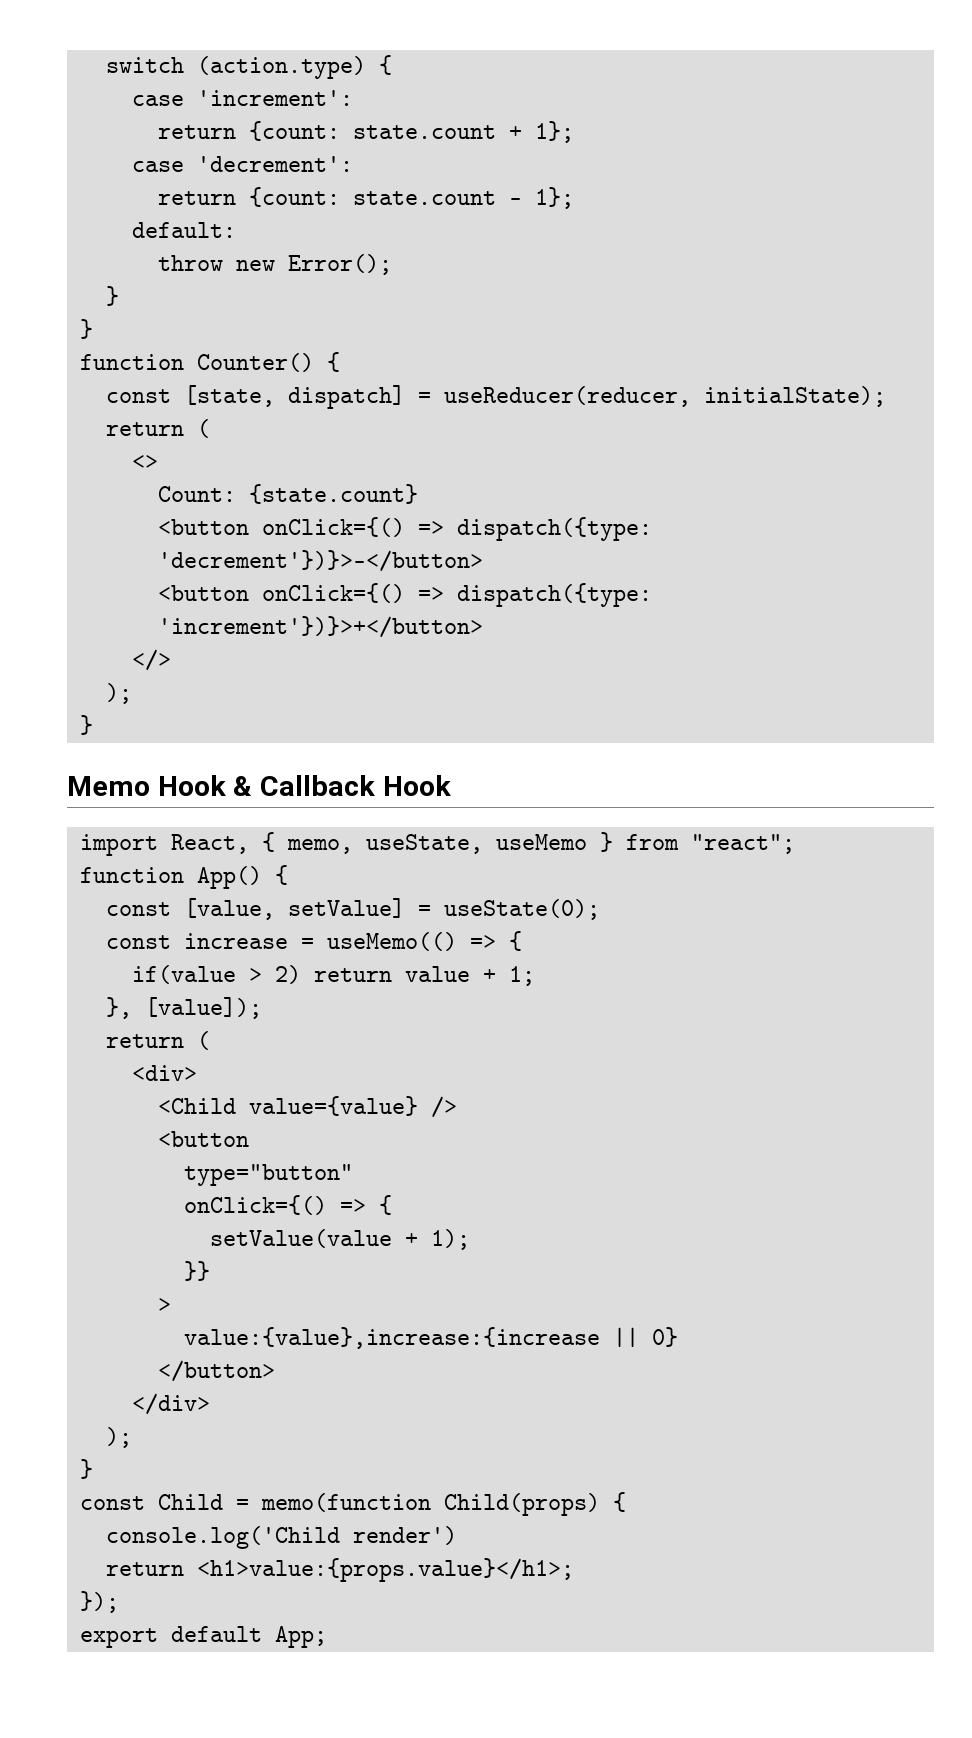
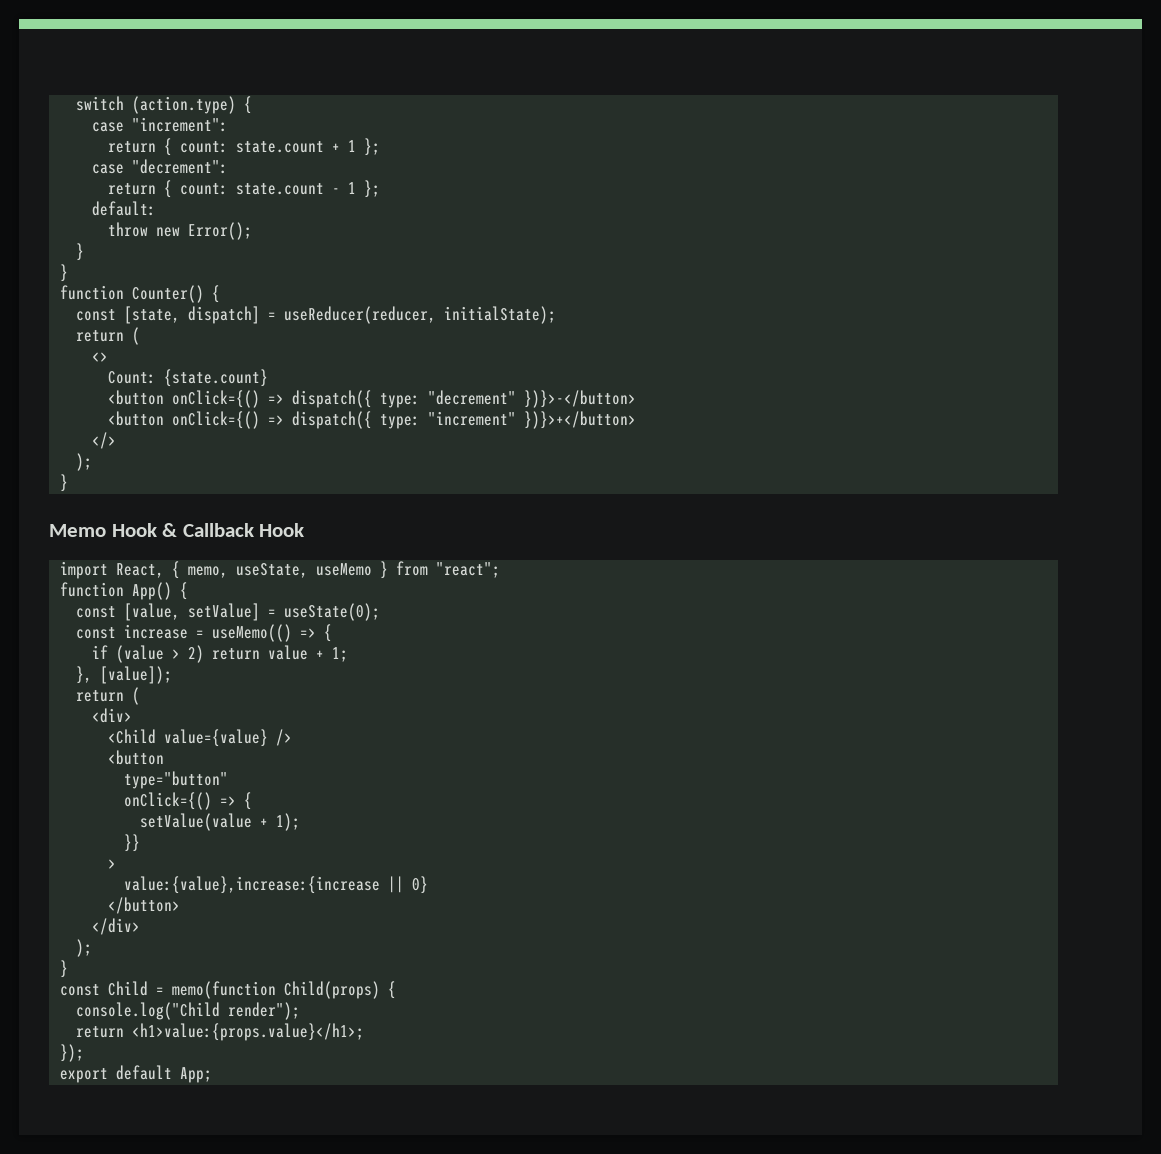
- case 'increment':
- return {count: state.count + 1};
- case 'decrement':
- return {count: state.count - 1};
+ case "increment":
+ return { count: state.count + 1 };
+ case "decrement":
+ return { count: state.count - 1 };
- <button onClick={() => dispatch({type: 'decrement'})}>-</button>
- <button onClick={() => dispatch({type: 'increment'})}>+</button>
+ <button onClick={() => dispatch({ type: "decrement" })}>-</button>
+ <button onClick={() => dispatch({ type: "increment" })}>+</button>
- if(value > 2) return value + 1;
+ if (value > 2) return value + 1;
- console.log('Child render')
+ console.log("Child render");

